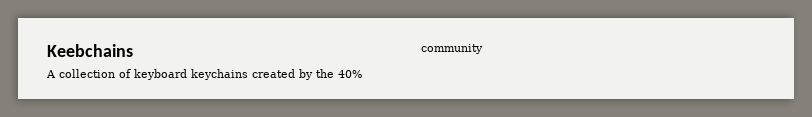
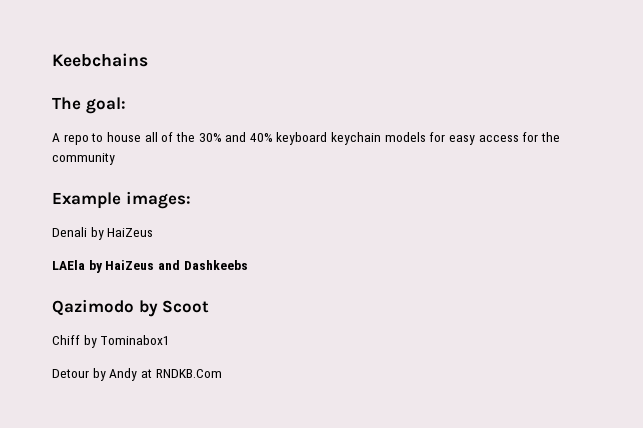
+ The goal:
- A collection of keyboard keychains created by the 40% community
+ A repo to house all of the 30% and 40% keyboard keychain models for easy access for the community
+ Example images:
+ Denali by HaiZeus
+ LAEla by HaiZeus and Dashkeebs
+ Qazimodo by Scoot
+ Chiff by Tominabox1
+ Detour by Andy at RNDKB.Com

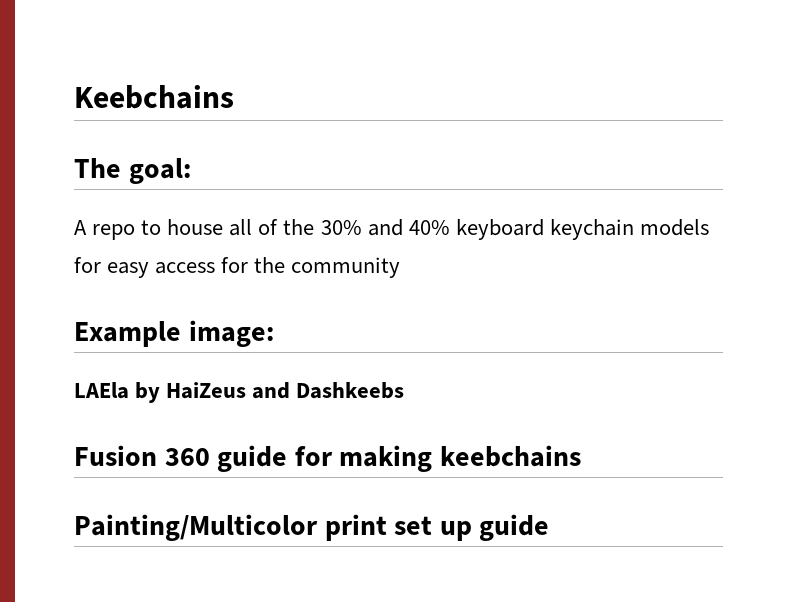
- Example images:
- Denali by HaiZeus
+ Example image:
- Qazimodo by Scoot
- Chiff by Tominabox1
- Detour by Andy at RNDKB.Com
+ Fusion 360 guide for making keebchains
+ Painting/Multicolor print set up guide

